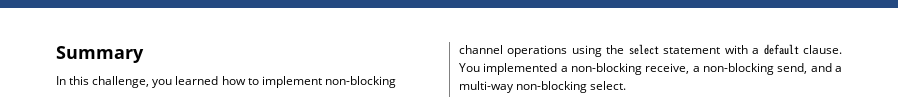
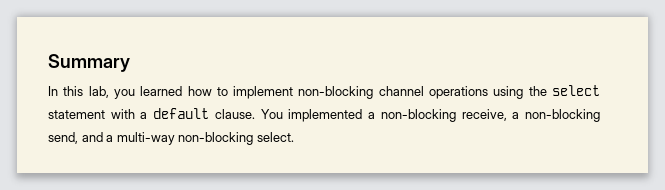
- In this challenge, you learned how to implement non-blocking channel operations using the select statement with a default clause.
+ In this lab, you learned how to implement non-blocking channel operations using the select statement with a default clause.

